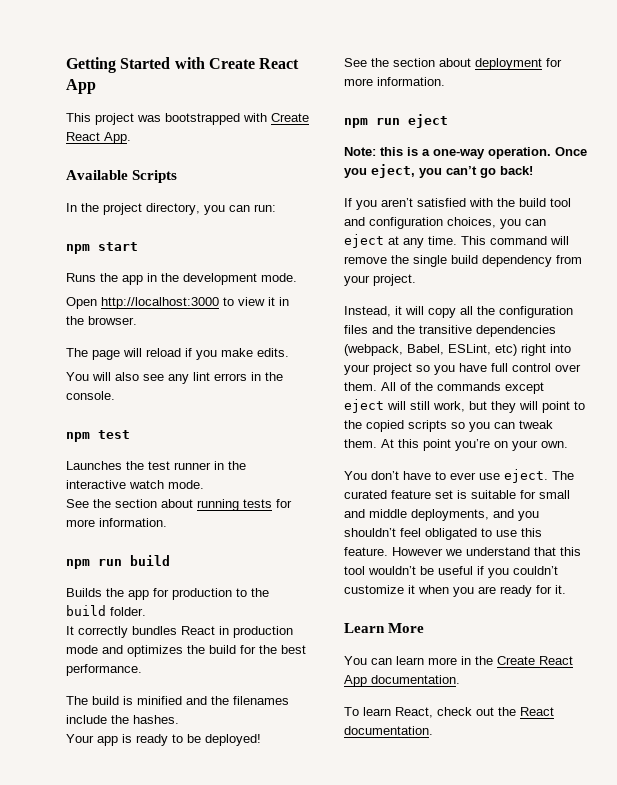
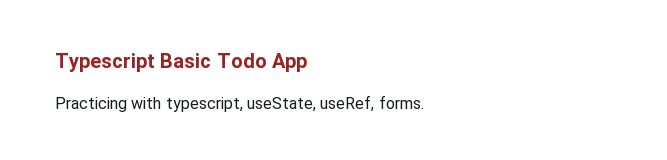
- Getting Started with Create React App
- This project was bootstrapped with Create React App.
- Available Scripts
- In the project directory, you can run:
- npm start
- Runs the app in the development mode.
- Open http://localhost:3000 to view it in the browser.
- The page will reload if you make edits.
- You will also see any lint errors in the console.
- npm test
- Launches the test runner in the interactive watch mode.
- See the section about running tests for more information.
- npm run build
- Builds the app for production to the build folder.
- It correctly bundles React in production mode and optimizes the build for the best performance.
- The build is minified and the filenames include the hashes.
- Your app is ready to be deployed!
- See the section about deployment for more information.
- npm run eject
- Note: this is a one-way operation. Once you eject, you can’t go back!
- If you aren’t satisfied with the build tool and configuration choices, you can eject at any time. This command will remove the single build dependency from your project.
- Instead, it will copy all the configuration files and the transitive dependencies (webpack, Babel, ESLint, etc) right into your project so you have full control over them. All of the commands except eject will still work, but they will point to the copied scripts so you can tweak them. At this point you’re on your own.
- You don’t have to ever use eject. The curated feature set is suitable for small and middle deployments, and you shouldn’t feel obligated to use this feature. However we understand that this tool wouldn’t be useful if you couldn’t customize it when you are ready for it.
- Learn More
- You can learn more in the Create React App documentation.
- To learn React, check out the React documentation.
+ Typescript Basic Todo App
+ Practicing with typescript, useState, useRef, forms.

